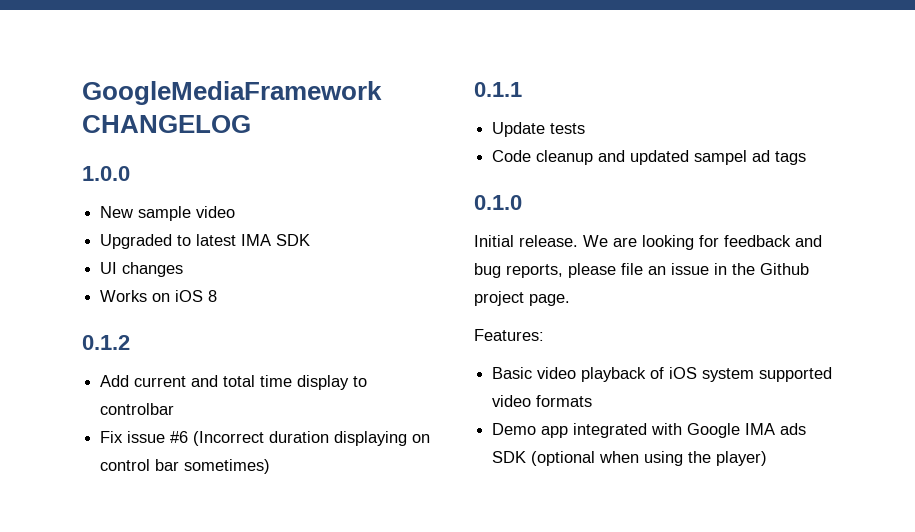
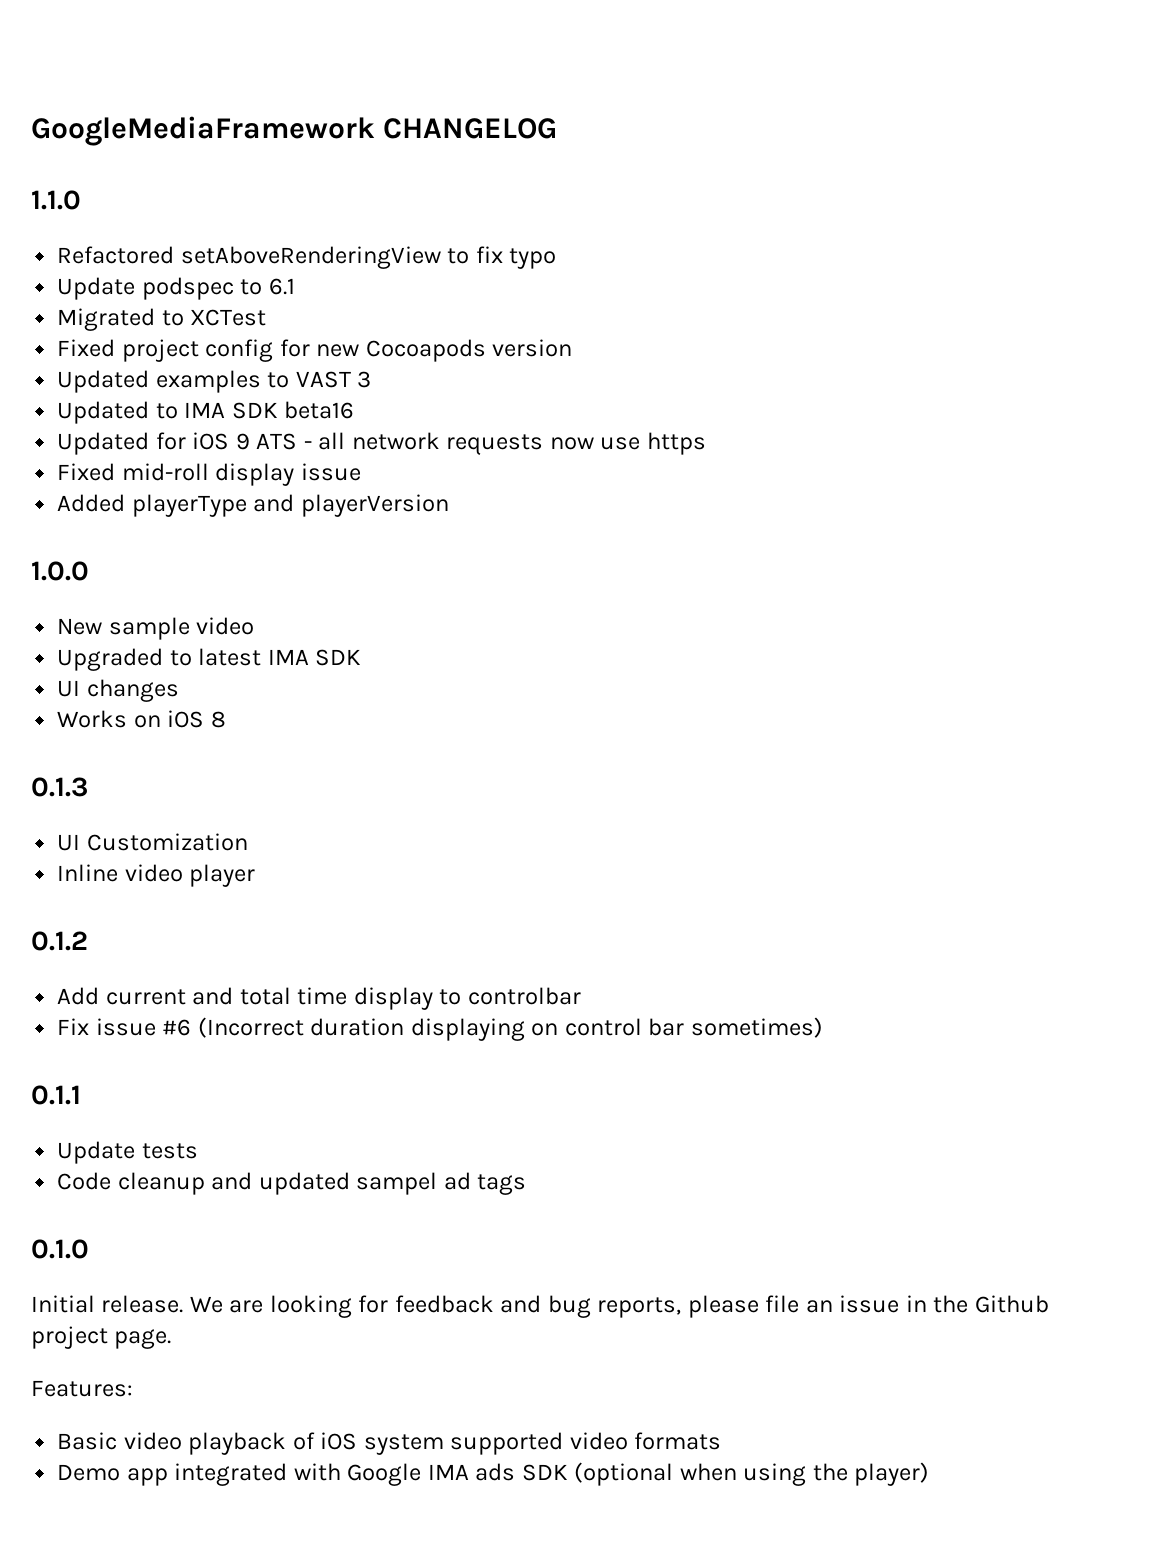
+ 1.1.0
+ Refactored setAboveRenderingView to fix typo
+ Update podspec to 6.1
+ Migrated to XCTest
+ Fixed project config for new Cocoapods version
+ Updated examples to VAST 3
+ Updated to IMA SDK beta16
+ Updated for iOS 9 ATS - all network requests now use https
+ Fixed mid-roll display issue
+ Added playerType and playerVersion
+ 0.1.3
+ UI Customization
+ Inline video player

